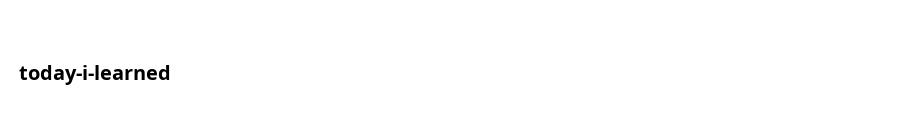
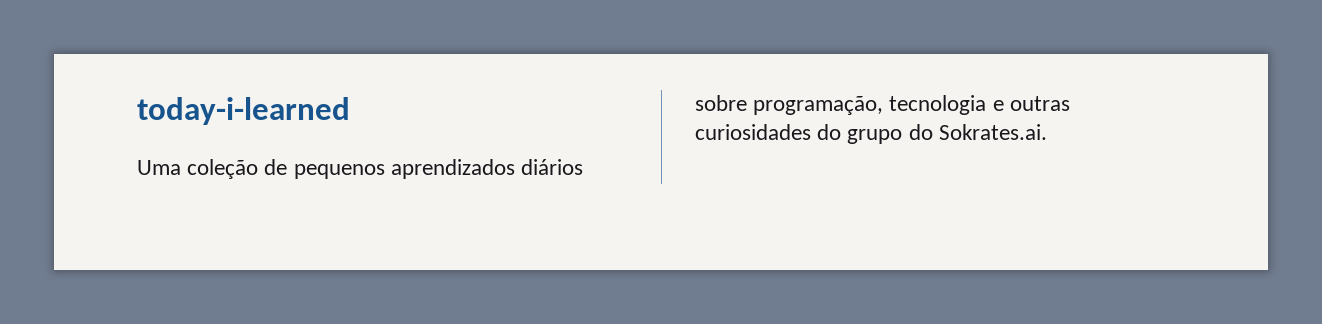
+ Uma coleção de pequenos aprendizados diários sobre programação, tecnologia e outras curiosidades do grupo do Sokrates.ai.

